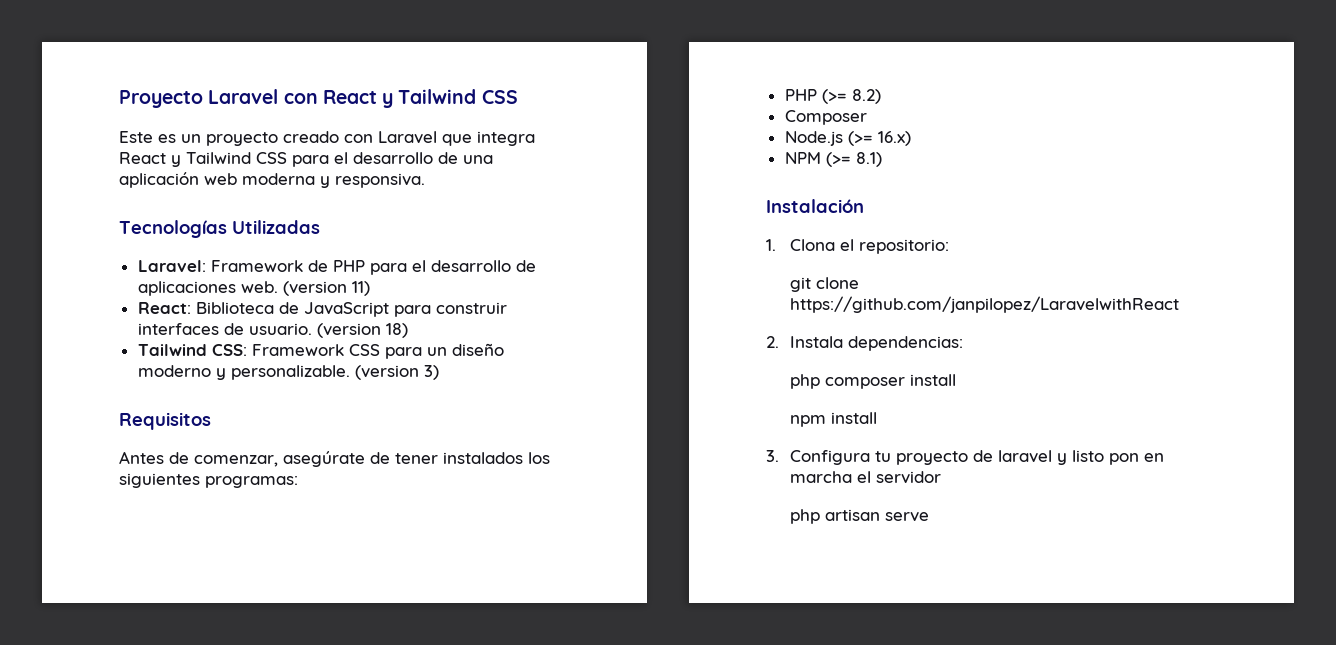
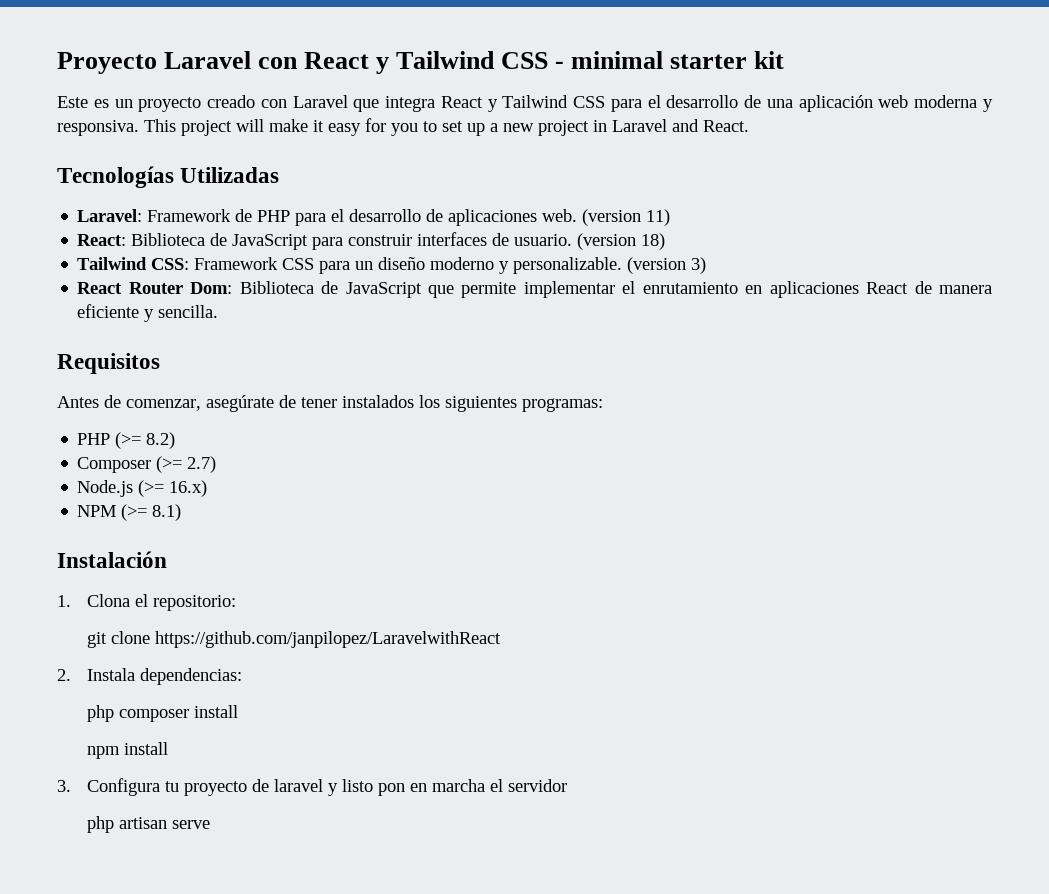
- Proyecto Laravel con React y Tailwind CSS
+ Proyecto Laravel con React y Tailwind CSS - minimal starter kit
+ This project will make it easy for you to set up a new project in Laravel and React.
+ React Router Dom: Biblioteca de JavaScript que permite implementar el enrutamiento en aplicaciones React de manera eficiente y sencilla.
- Composer
+ Composer (>= 2.7)

